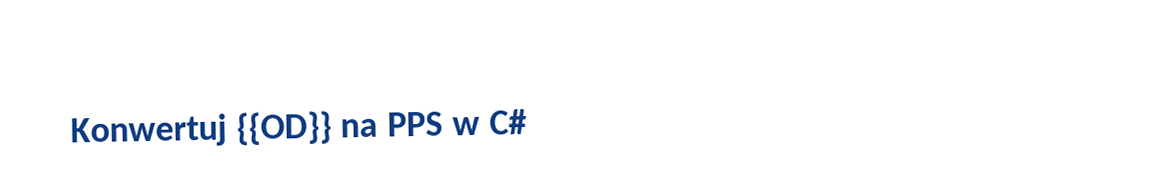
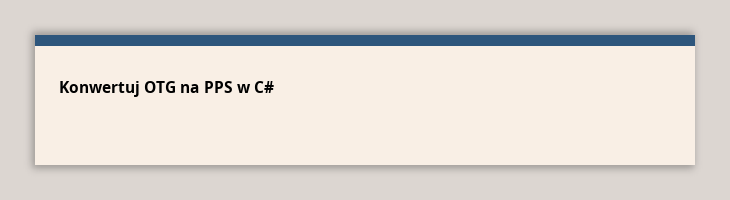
- Konwertuj {{OD}} na PPS w C#
+ Konwertuj OTG na PPS w C#

